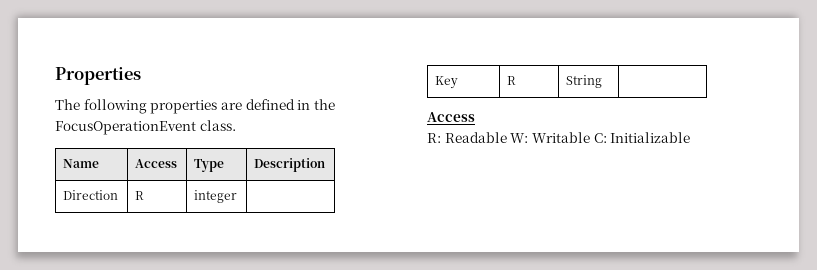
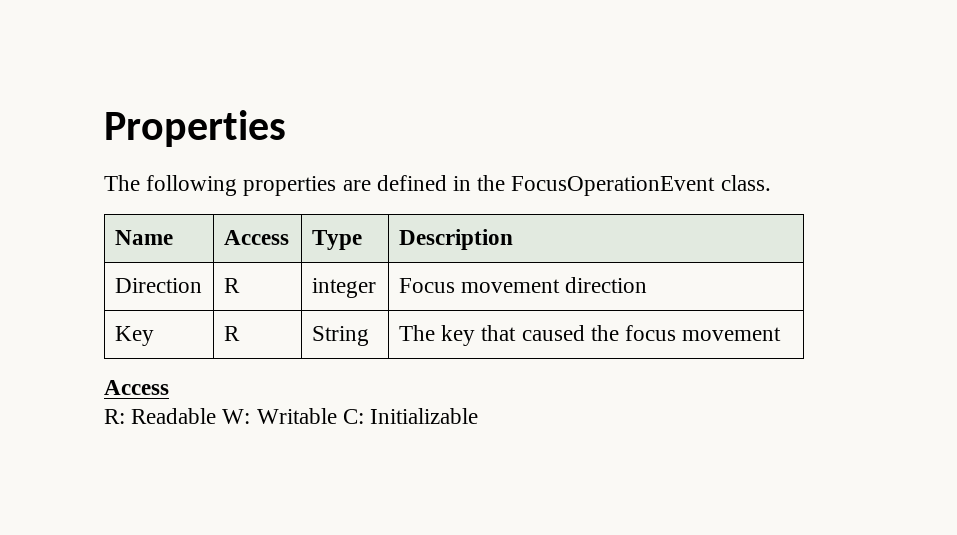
- Direction | R | integer |
+ Direction | R | integer | Focus movement direction
- Key | R | String |
+ Key | R | String | The key that caused the focus movement

